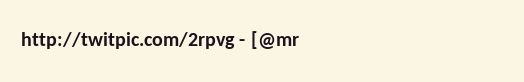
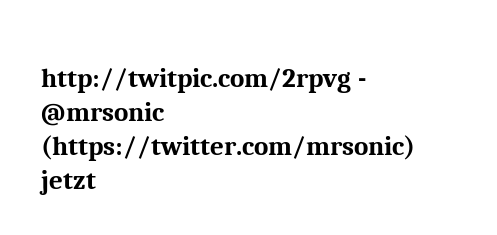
- http://twitpic.com/2rpvg - [@mr
+ http://twitpic.com/2rpvg - @mrsonic (https://twitter.com/mrsonic) jetzt

